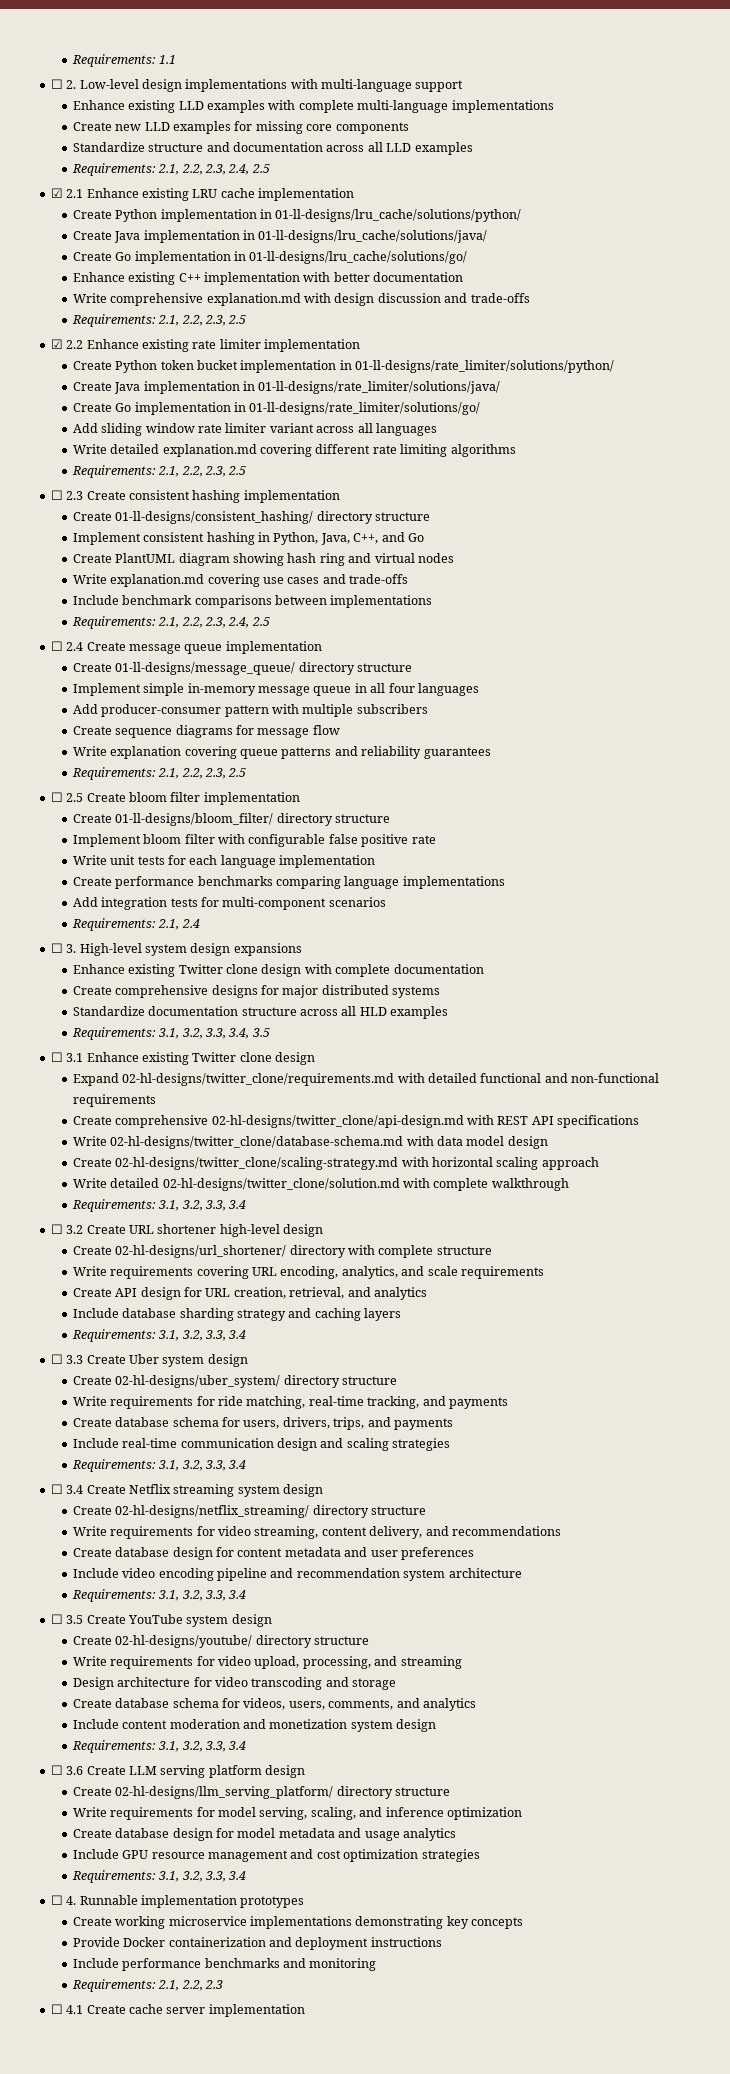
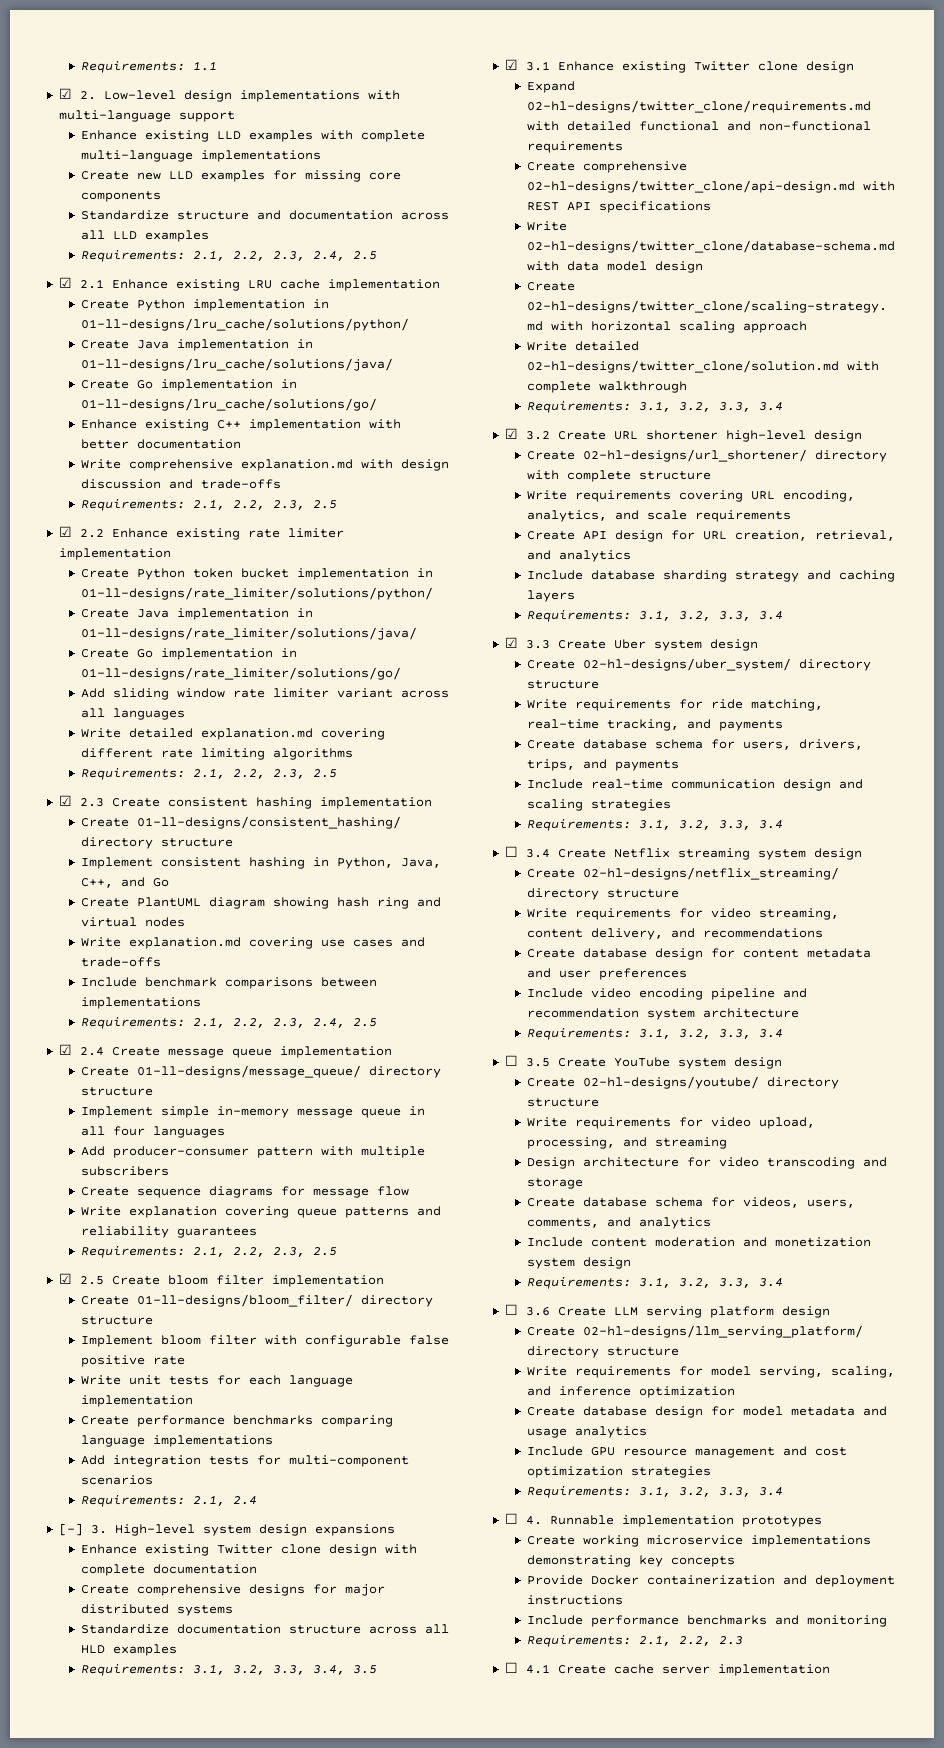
- ☐ 2. Low-level design implementations with multi-language support
+ ☑ 2. Low-level design implementations with multi-language support
- ☐ 2.3 Create consistent hashing implementation
+ ☑ 2.3 Create consistent hashing implementation
- ☐ 2.4 Create message queue implementation
+ ☑ 2.4 Create message queue implementation
- ☐ 2.5 Create bloom filter implementation
+ ☑ 2.5 Create bloom filter implementation
- ☐ 3. High-level system design expansions
+ [-] 3. High-level system design expansions
- ☐ 3.1 Enhance existing Twitter clone design
+ ☑ 3.1 Enhance existing Twitter clone design
- ☐ 3.2 Create URL shortener high-level design
+ ☑ 3.2 Create URL shortener high-level design
- ☐ 3.3 Create Uber system design
+ ☑ 3.3 Create Uber system design

